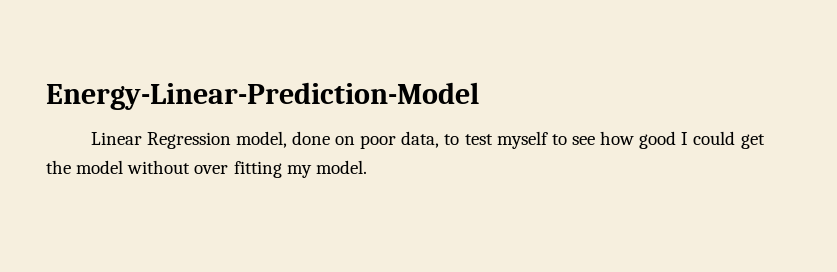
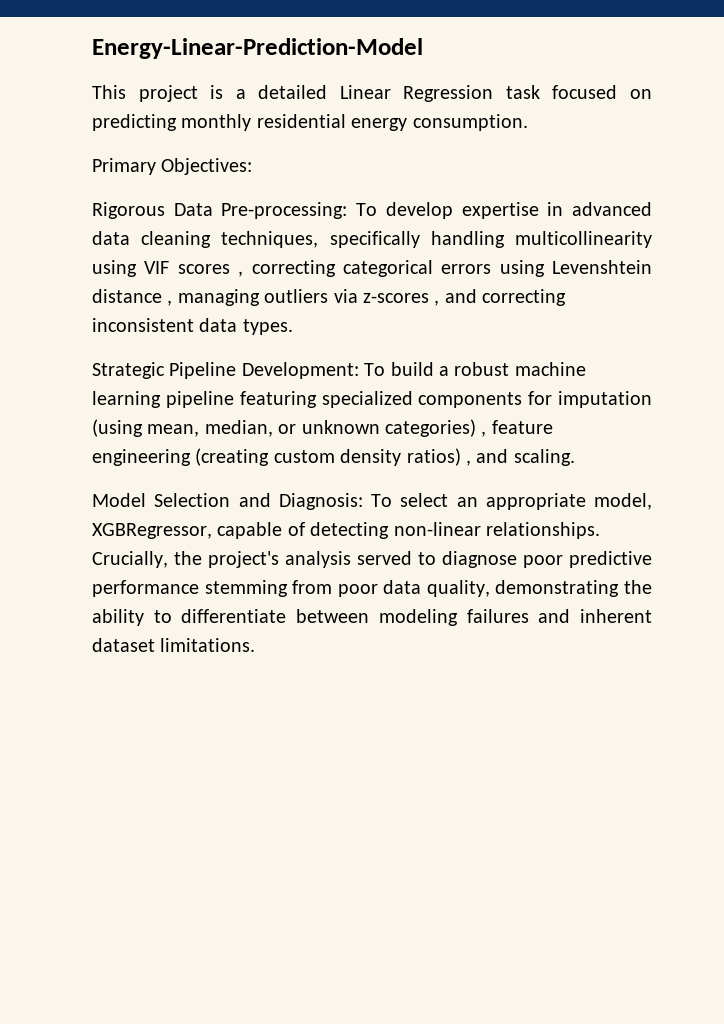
- Linear Regression model, done on poor data, to test myself to see how good I could get the model without over fitting my model.
+ This project is a detailed Linear Regression task focused on predicting monthly residential energy consumption.
+ Primary Objectives:
+ Rigorous Data Pre-processing: To develop expertise in advanced data cleaning techniques, specifically handling multicollinearity using VIF scores , correcting categorical errors using Levenshtein distance , managing outliers via z-scores , and correcting inconsistent data types.
+ Strategic Pipeline Development: To build a robust machine learning pipeline featuring specialized components for imputation (using mean, median, or unknown categories) , feature engineering (creating custom density ratios) , and scaling.
+ Model Selection and Diagnosis: To select an appropriate model, XGBRegressor, capable of detecting non-linear relationships. Crucially, the project's analysis served to diagnose poor predictive performance stemming from poor data quality, demonstrating the ability to differentiate between modeling failures and inherent dataset limitations.

